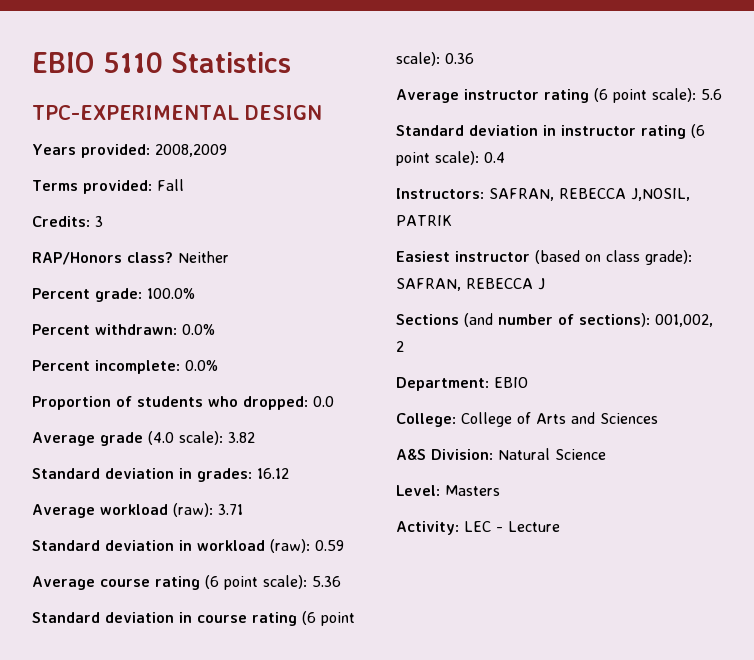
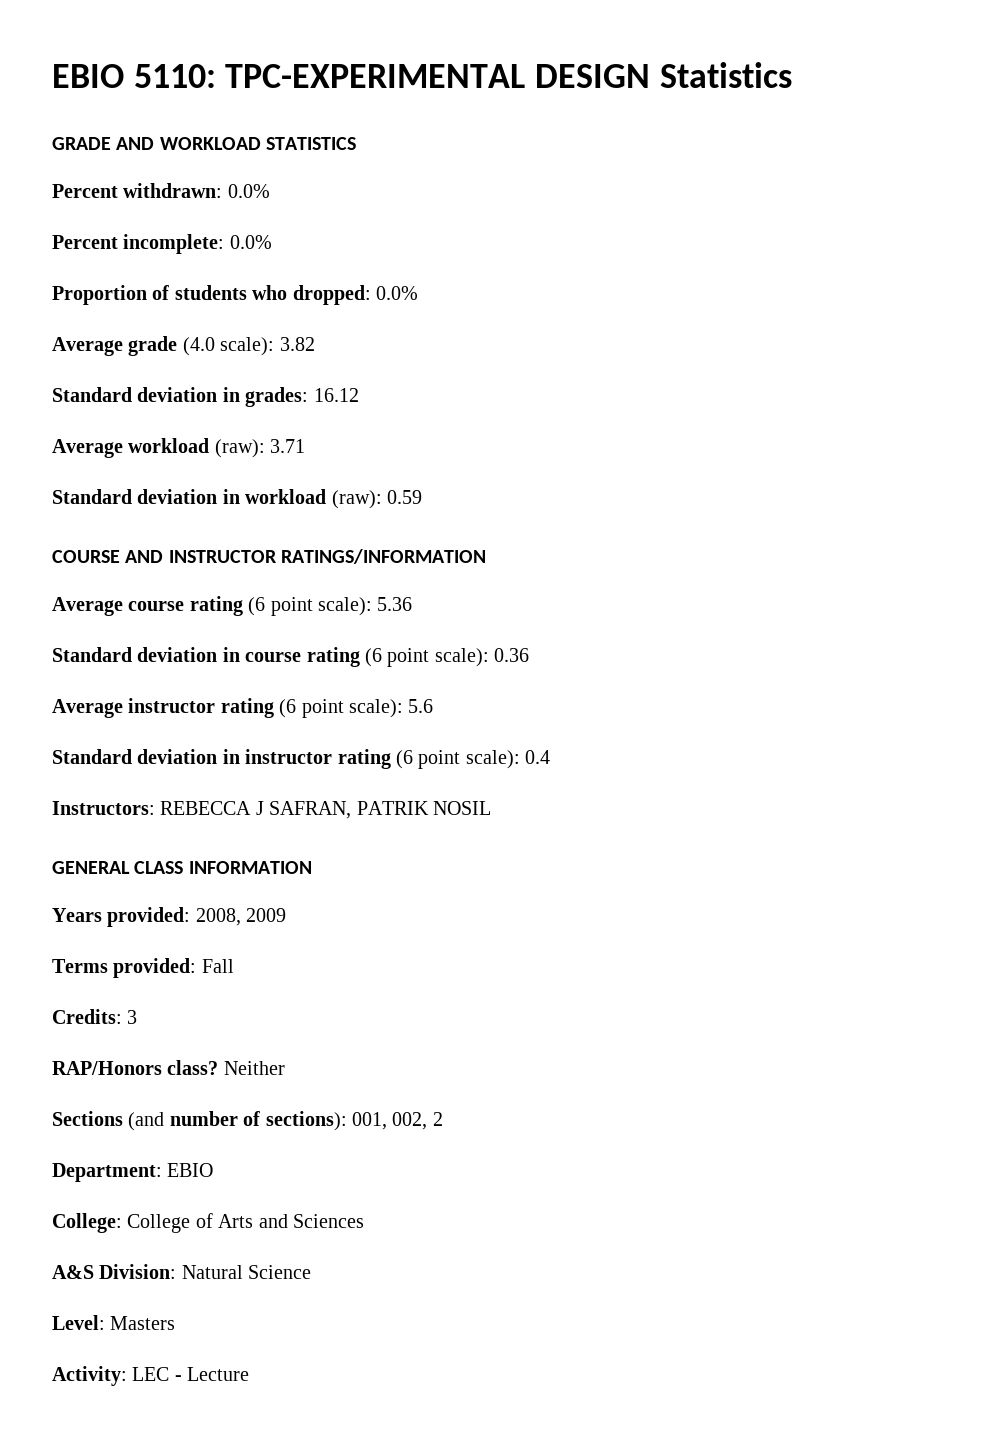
- EBIO 5110 Statistics
- TPC-EXPERIMENTAL DESIGN
- Years provided: 2008,2009
- Terms provided: Fall
- Credits: 3
- RAP/Honors class? Neither
- Percent grade: 100.0%
+ EBIO 5110: TPC-EXPERIMENTAL DESIGN Statistics
+ GRADE AND WORKLOAD STATISTICS
- Proportion of students who dropped: 0.0
+ Proportion of students who dropped: 0.0%
+ COURSE AND INSTRUCTOR RATINGS/INFORMATION
- Instructors: SAFRAN, REBECCA J,NOSIL, PATRIK
- Easiest instructor (based on class grade): SAFRAN, REBECCA J
+ Instructors: REBECCA J SAFRAN, PATRIK NOSIL
+ GENERAL CLASS INFORMATION
+ Years provided: 2008, 2009
+ Terms provided: Fall
+ Credits: 3
+ RAP/Honors class? Neither
- Sections (and number of sections): 001,002, 2
+ Sections (and number of sections): 001, 002, 2

